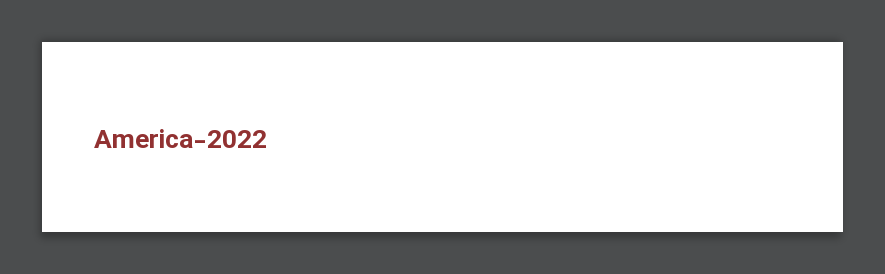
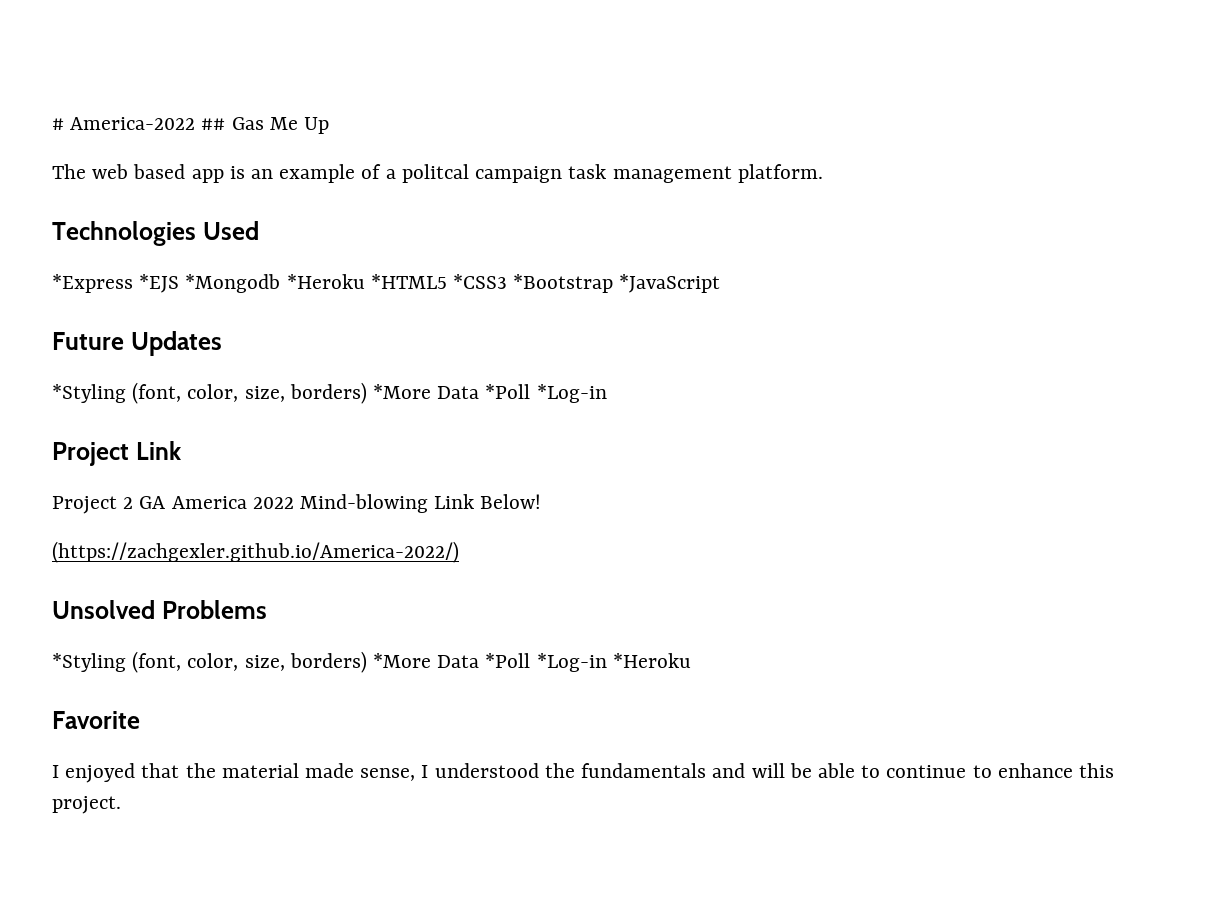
- America-2022
+ # America-2022 ## Gas Me Up
+ The web based app is an example of a politcal campaign task management platform.
+ Technologies Used
+ *Express *EJS *Mongodb *Heroku *HTML5 *CSS3 *Bootstrap *JavaScript
+ Future Updates
+ *Styling (font, color, size, borders) *More Data *Poll *Log-in
+ Project Link
+ Project 2 GA America 2022 Mind-blowing Link Below!
+ (https://zachgexler.github.io/America-2022/)
+ Unsolved Problems
+ *Styling (font, color, size, borders) *More Data *Poll *Log-in *Heroku
+ Favorite
+ I enjoyed that the material made sense, I understood the fundamentals and will be able to continue to enhance this project.

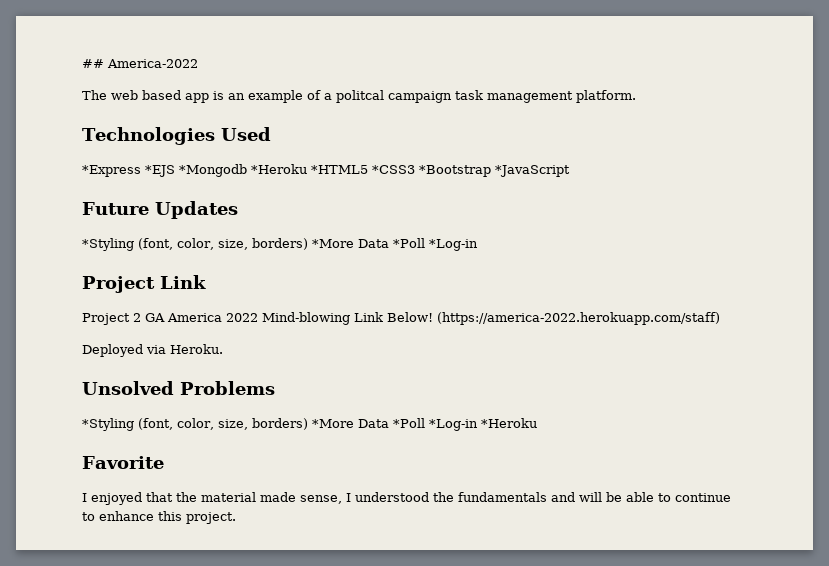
- # America-2022 ## Gas Me Up
+ ## America-2022
- Project 2 GA America 2022 Mind-blowing Link Below!
- (https://zachgexler.github.io/America-2022/)
+ Project 2 GA America 2022 Mind-blowing Link Below! (https://america-2022.herokuapp.com/staff)
+ Deployed via Heroku.

